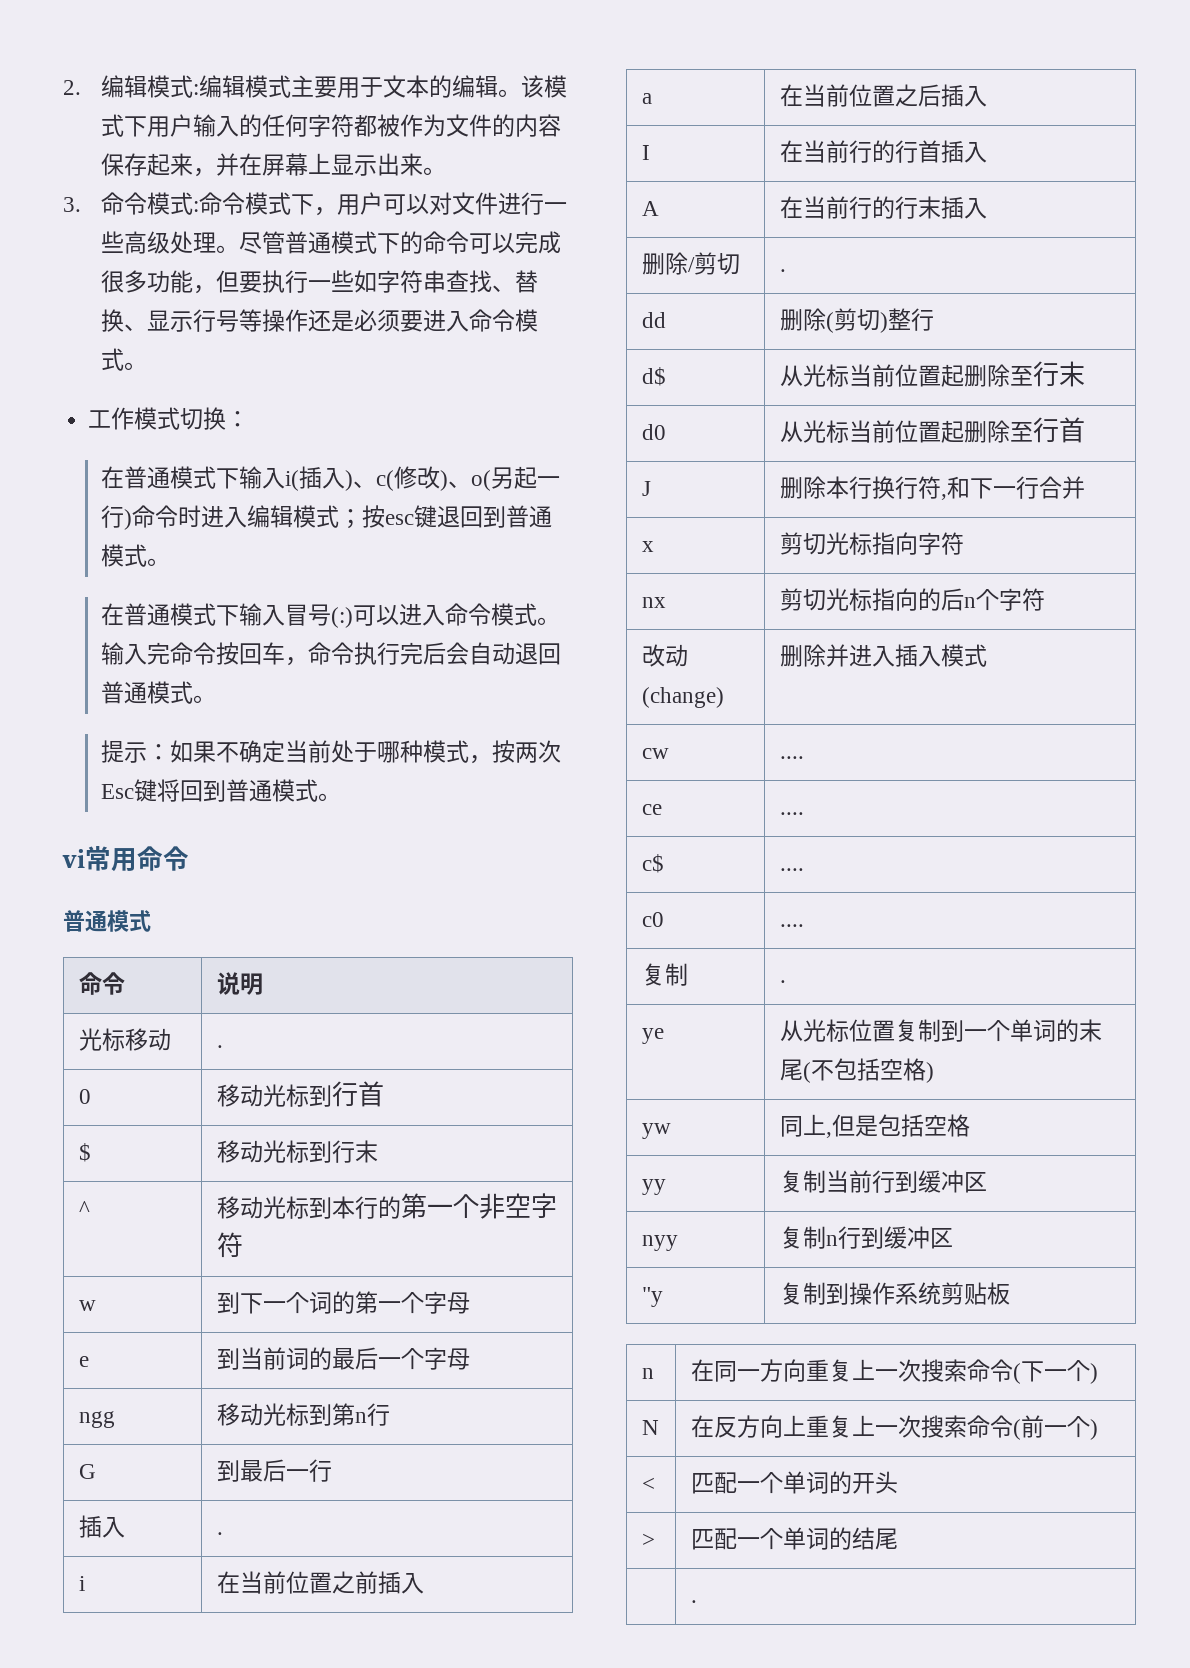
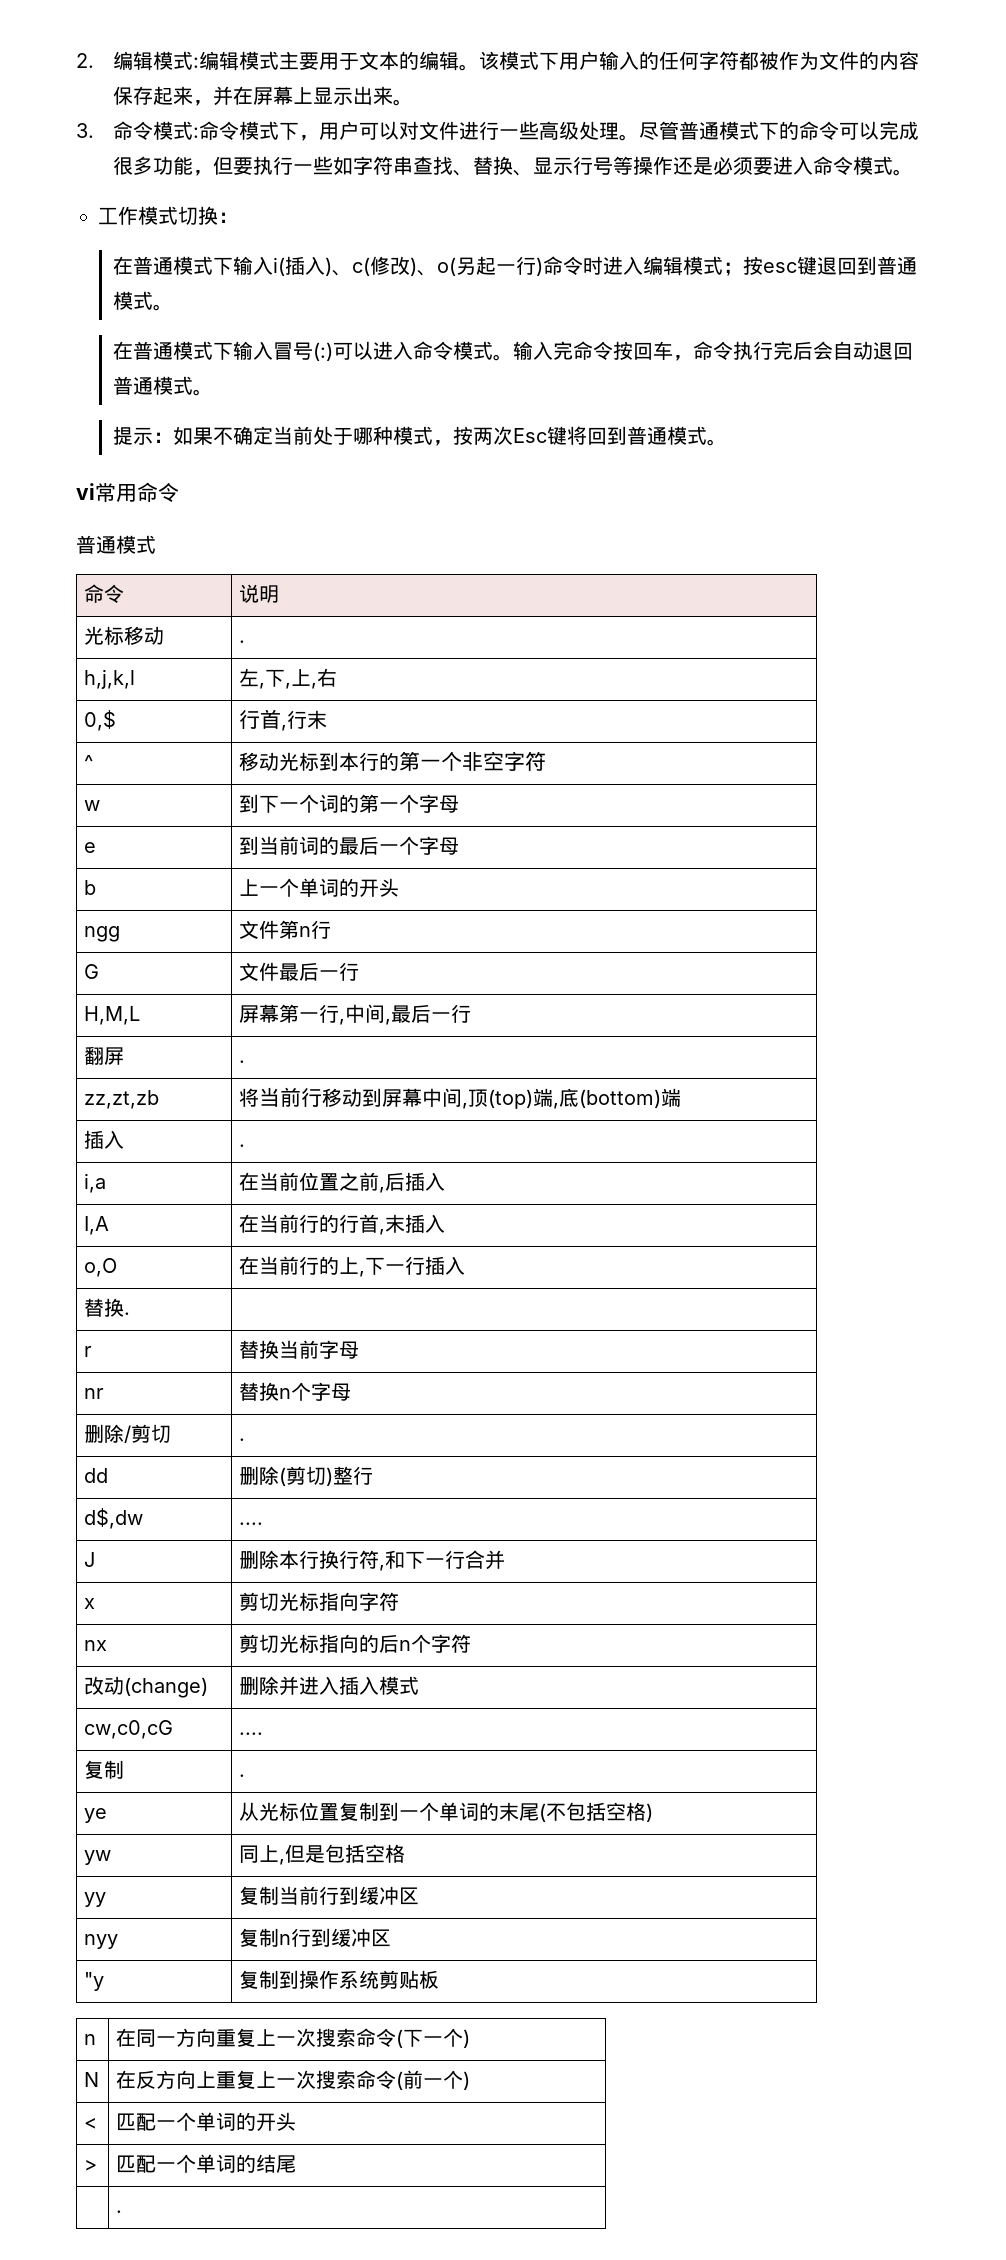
- 0 | 移动光标到行首
- $ | 移动光标到行末
+ h,j,k,l | 左,下,上,右
+ 0,$ | 行首,行末
+ b | 上一个单词的开头
- ngg | 移动光标到第n行
+ ngg | 文件第n行
- G | 到最后一行
+ G | 文件最后一行
+ H,M,L | 屏幕第一行,中间,最后一行
+ 翻屏 | .
+ zz,zt,zb | 将当前行移动到屏幕中间,顶(top)端,底(bottom)端
- i | 在当前位置之前插入
- a | 在当前位置之后插入
+ i,a | 在当前位置之前,后插入
- I | 在当前行的行首插入
- A | 在当前行的行末插入
+ I,A | 在当前行的行首,末插入
+ o,O | 在当前行的上,下一行插入
+ 替换. |
+ r | 替换当前字母
+ nr | 替换n个字母
- d$ | 从光标当前位置起删除至行末
- d0 | 从光标当前位置起删除至行首
+ d$,dw | ....
- cw | ....
- ce | ....
- c$ | ....
- c0 | ....
+ cw,c0,cG | ....

